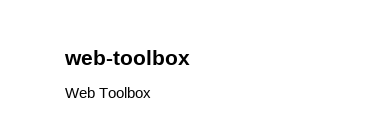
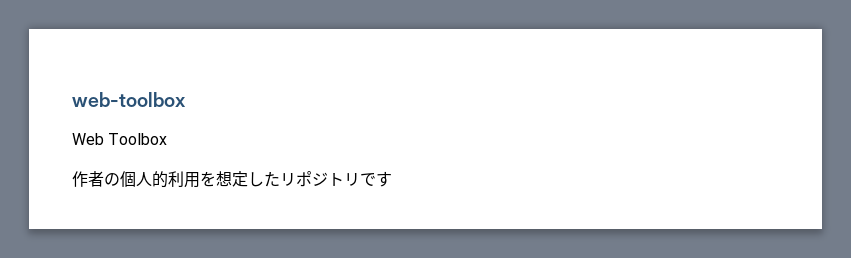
+ 作者の個人的利用を想定したリポジトリです

